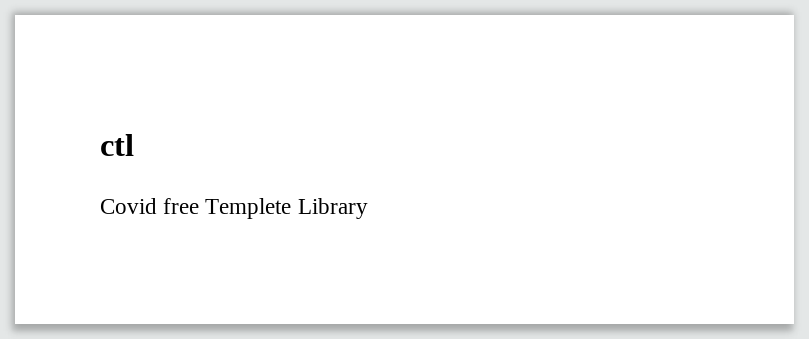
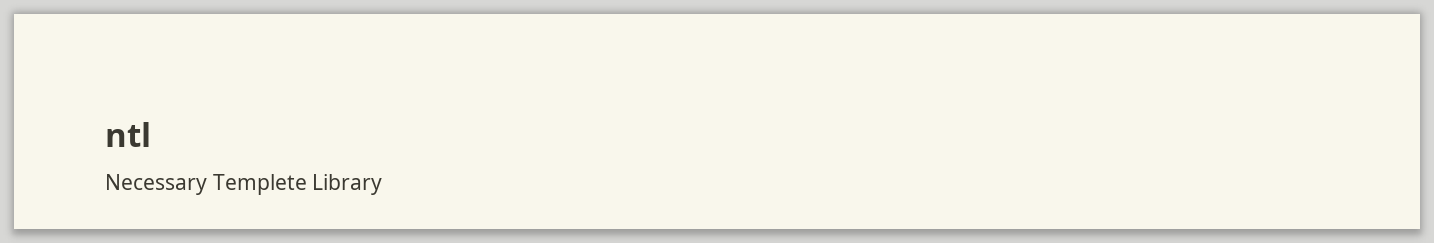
- ctl
- Covid free Templete Library
+ ntl
+ Necessary Templete Library

